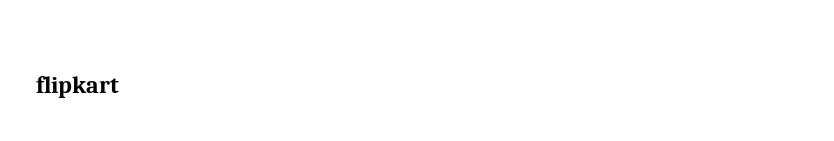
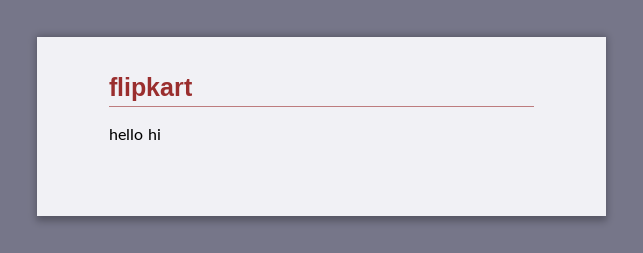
+ hello hi

